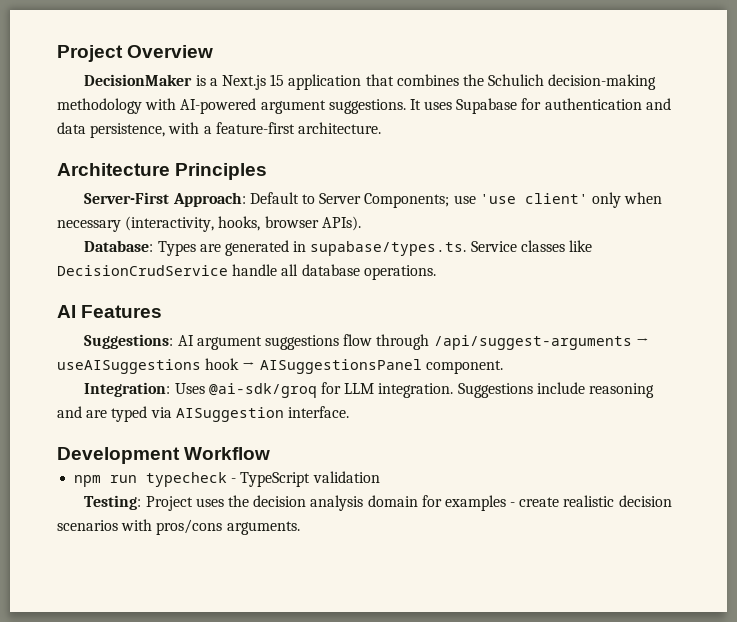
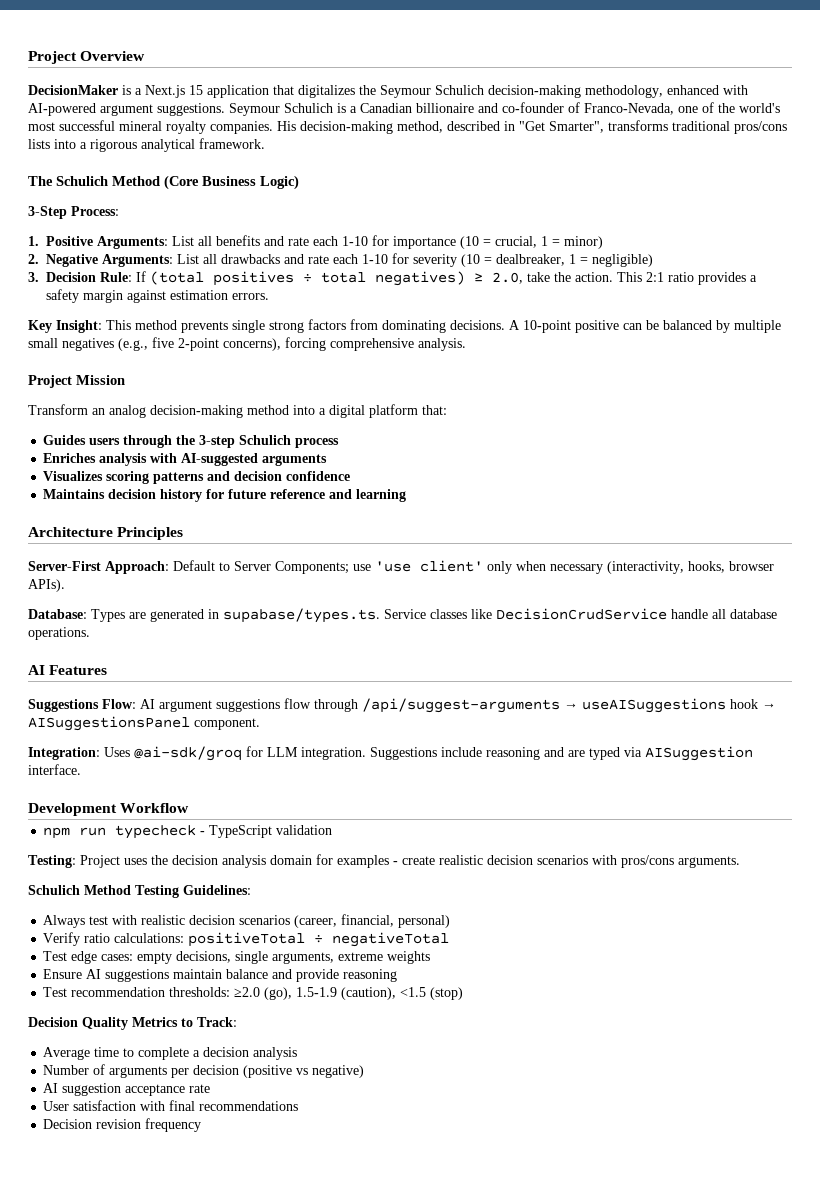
- DecisionMaker is a Next.js 15 application that combines the Schulich decision-making methodology with AI-powered argument suggestions. It uses Supabase for authentication and data persistence, with a feature-first architecture.
+ DecisionMaker is a Next.js 15 application that digitalizes the Seymour Schulich decision-making methodology, enhanced with AI-powered argument suggestions. Seymour Schulich is a Canadian billionaire and co-founder of Franco-Nevada, one of the world's most successful mineral royalty companies. His decision-making method, described in "Get Smarter", transforms traditional pros/cons lists into a rigorous analytical framework.
+ The Schulich Method (Core Business Logic)
+ 3-Step Process:
+ 1. Positive Arguments: List all benefits and rate each 1-10 for importance (10 = crucial, 1 = minor)
+ 2. Negative Arguments: List all drawbacks and rate each 1-10 for severity (10 = dealbreaker, 1 = negligible)
+ 3. Decision Rule: If (total positives ÷ total negatives) ≥ 2.0, take the action. This 2:1 ratio provides a safety margin against estimation errors.
+ Key Insight: This method prevents single strong factors from dominating decisions. A 10-point positive can be balanced by multiple small negatives (e.g., five 2-point concerns), forcing comprehensive analysis.
+ Project Mission
+ Transform an analog decision-making method into a digital platform that:
+ Guides users through the 3-step Schulich process
+ Enriches analysis with AI-suggested arguments
+ Visualizes scoring patterns and decision confidence
+ Maintains decision history for future reference and learning
- Suggestions: AI argument suggestions flow through /api/suggest-arguments → useAISuggestions hook → AISuggestionsPanel component.
+ Suggestions Flow: AI argument suggestions flow through /api/suggest-arguments → useAISuggestions hook → AISuggestionsPanel component.
+ Schulich Method Testing Guidelines:
+ Always test with realistic decision scenarios (career, financial, personal)
+ Verify ratio calculations: positiveTotal ÷ negativeTotal
+ Test edge cases: empty decisions, single arguments, extreme weights
+ Ensure AI suggestions maintain balance and provide reasoning
+ Test recommendation thresholds: ≥2.0 (go), 1.5-1.9 (caution), <1.5 (stop)
+ Decision Quality Metrics to Track:
+ Average time to complete a decision analysis
+ Number of arguments per decision (positive vs negative)
+ AI suggestion acceptance rate
+ User satisfaction with final recommendations
+ Decision revision frequency

